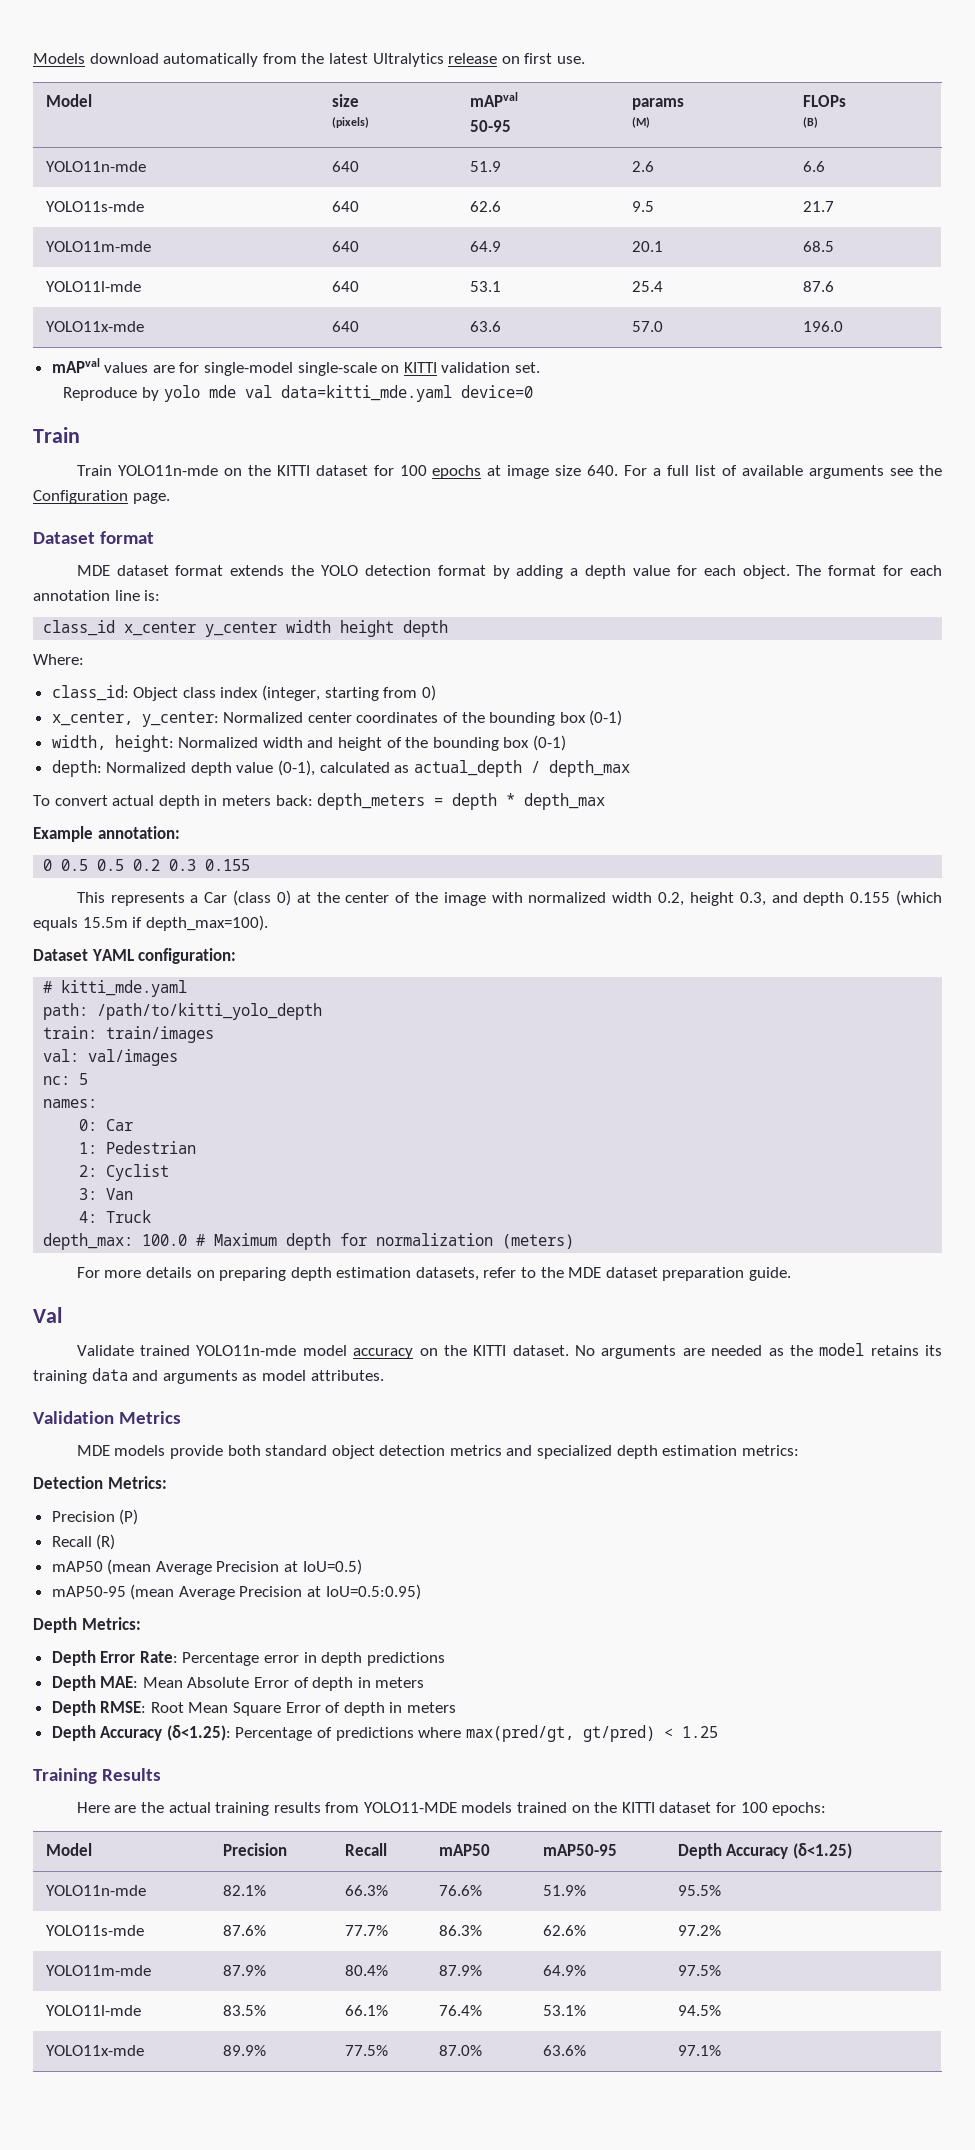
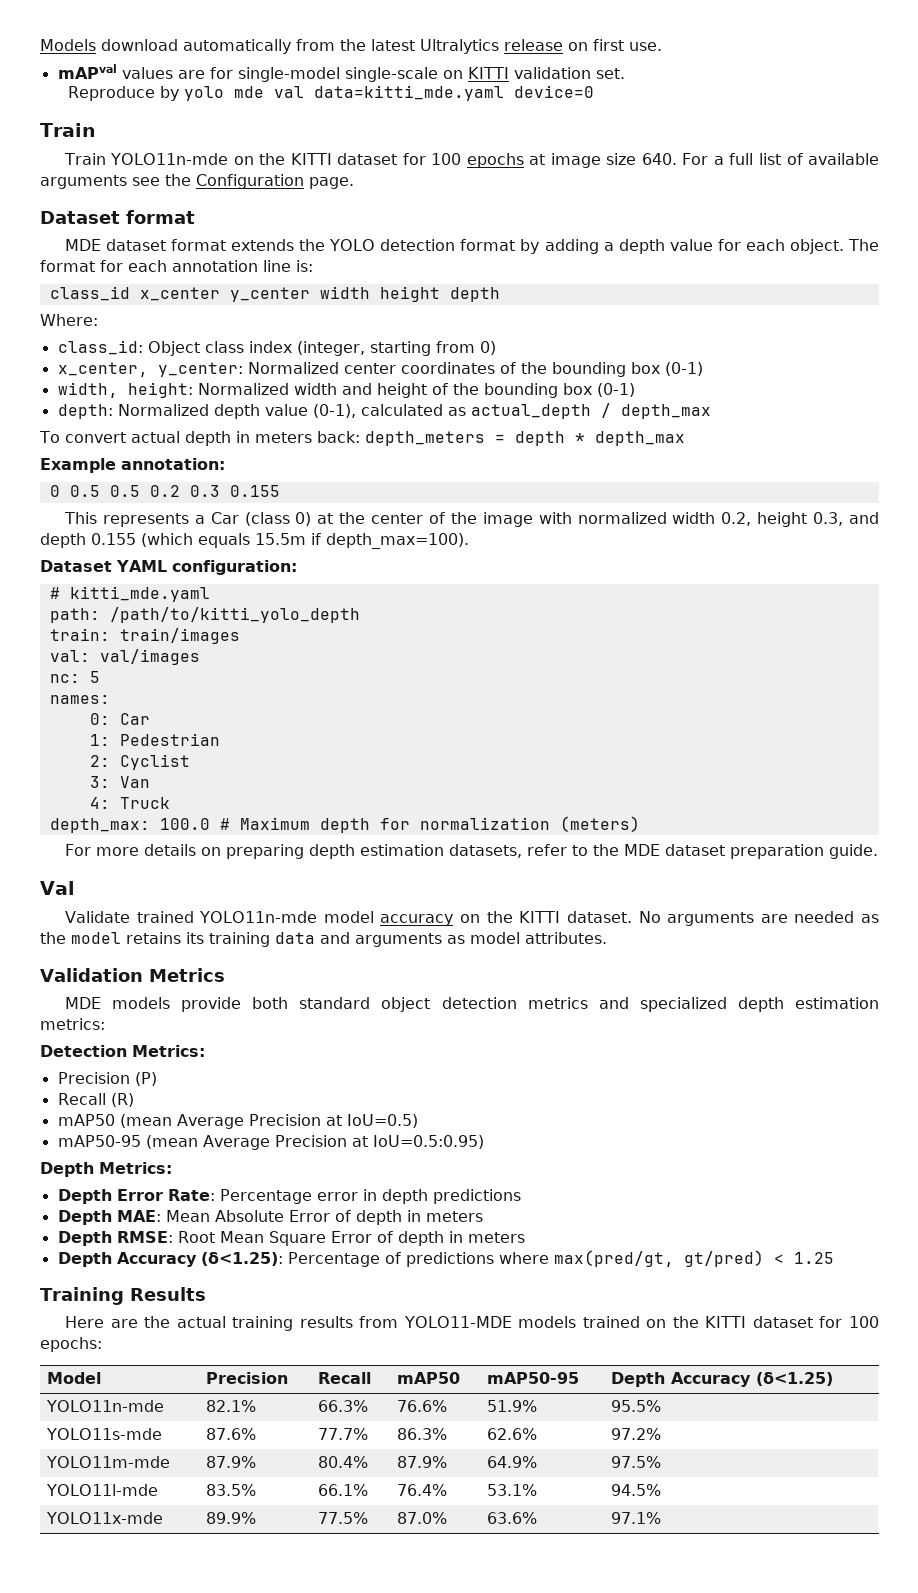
- Model | size
- (pixels) | mAPval
- 50-95 | params
- (M) | FLOPs
- (B)
- YOLO11n-mde | 640 | 51.9 | 2.6 | 6.6
- YOLO11s-mde | 640 | 62.6 | 9.5 | 21.7
- YOLO11m-mde | 640 | 64.9 | 20.1 | 68.5
- YOLO11l-mde | 640 | 53.1 | 25.4 | 87.6
- YOLO11x-mde | 640 | 63.6 | 57.0 | 196.0

